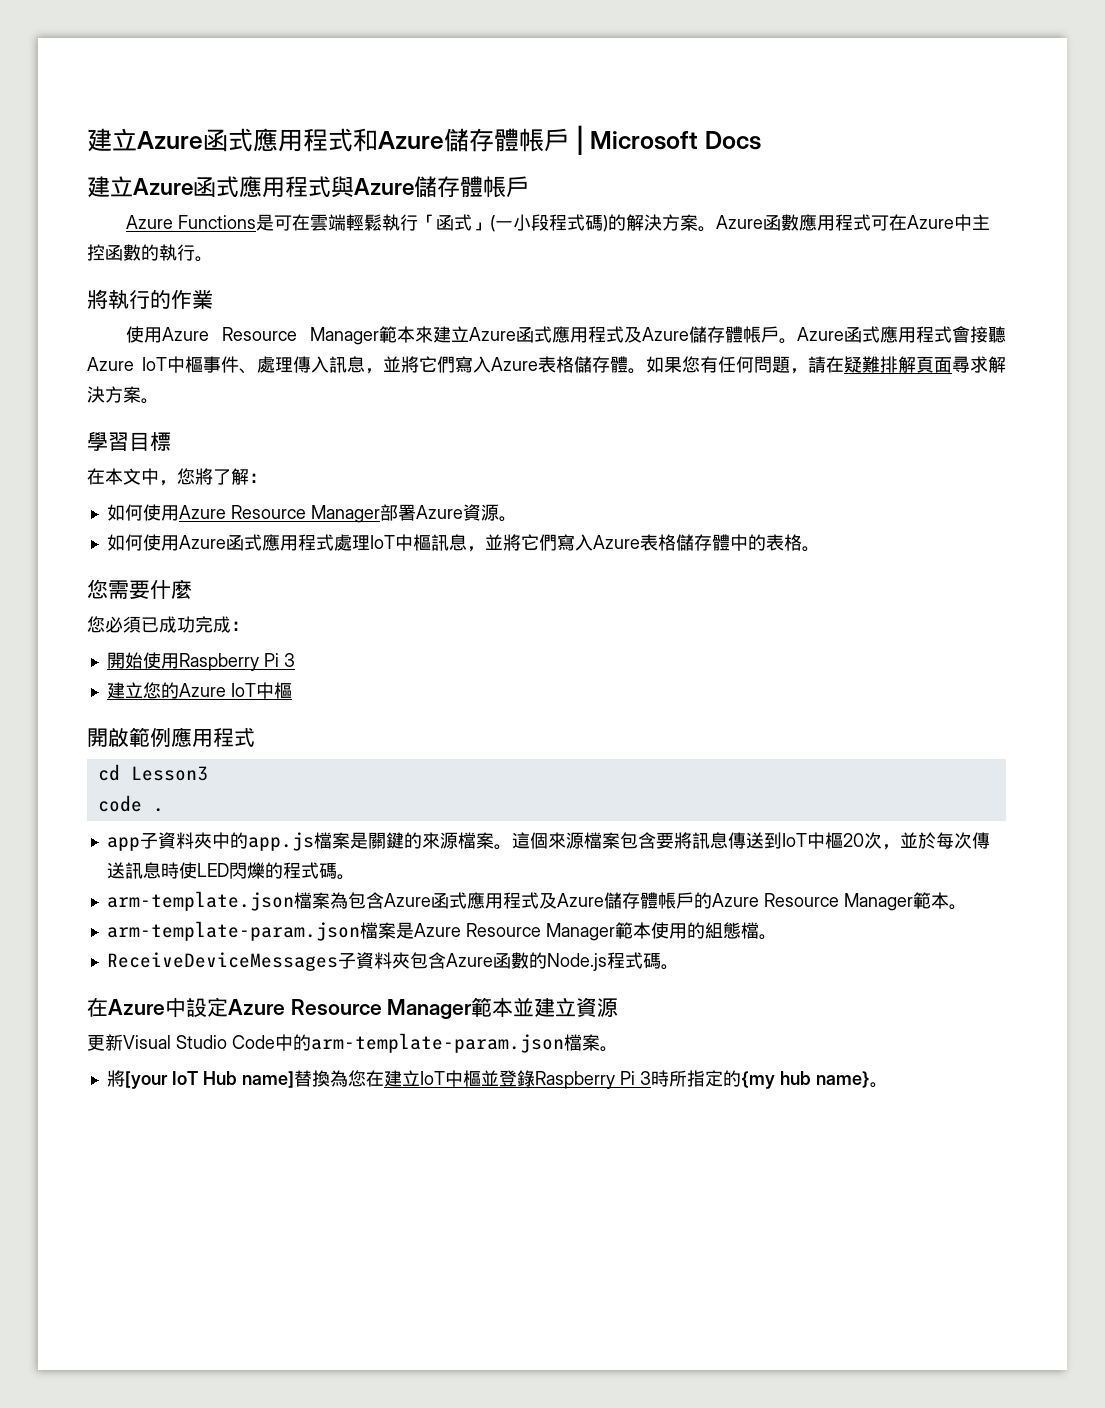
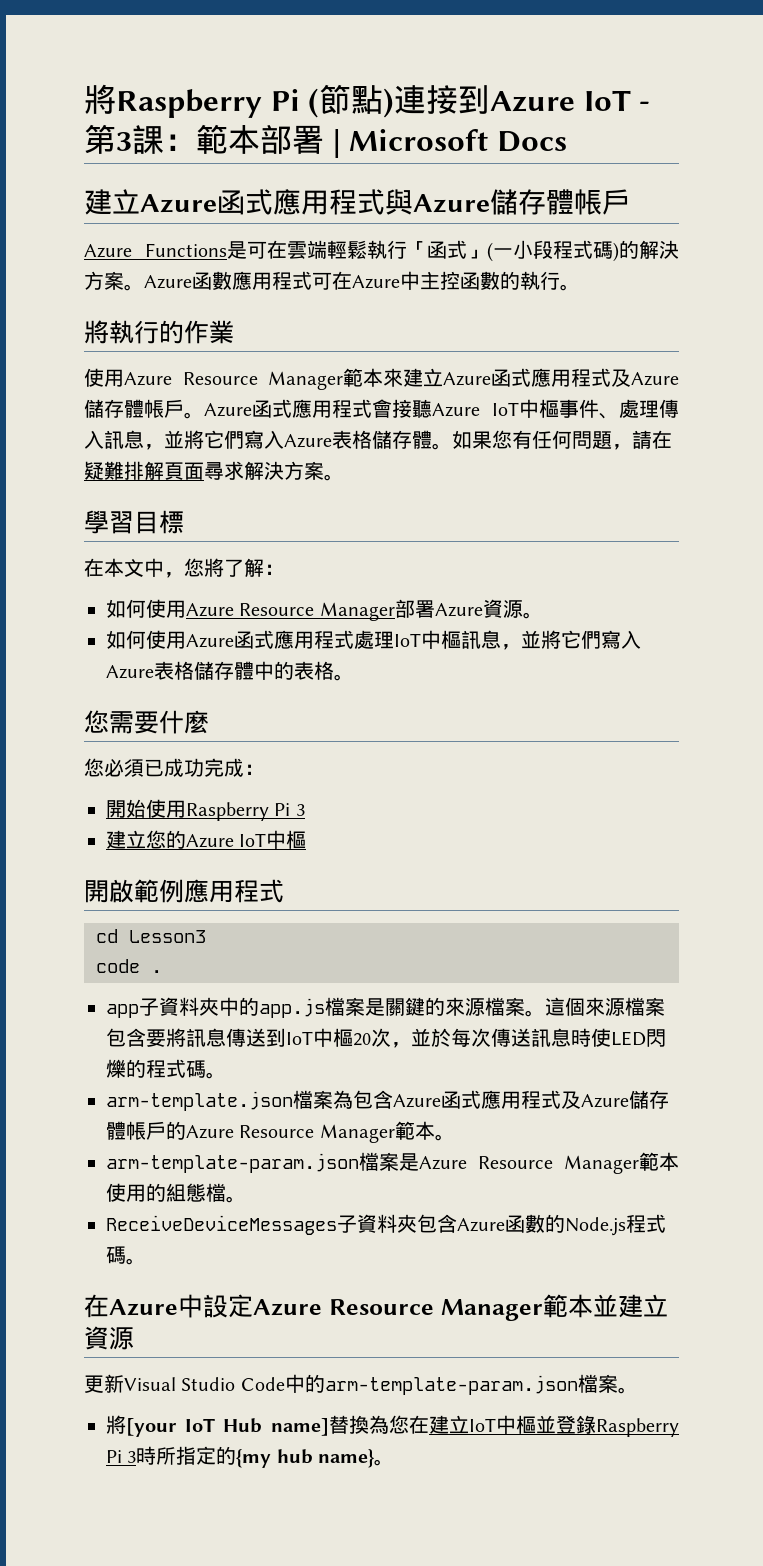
- 建立Azure函式應用程式和Azure儲存體帳戶 | Microsoft Docs
+ 將Raspberry Pi (節點)連接到Azure IoT -第3課：範本部署 | Microsoft Docs

